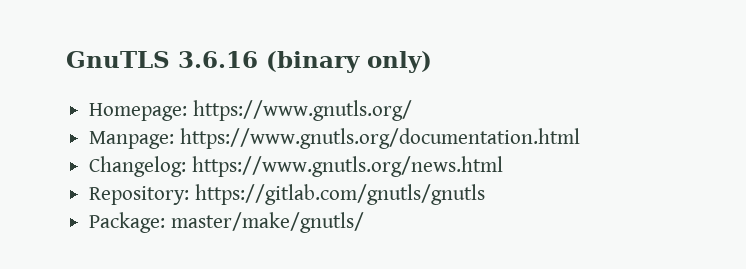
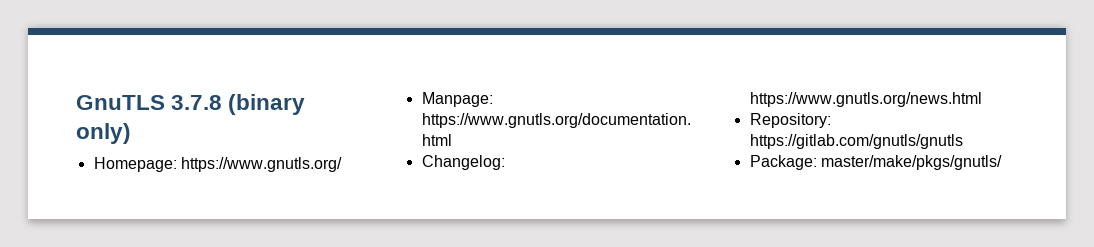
- GnuTLS 3.6.16 (binary only)
+ GnuTLS 3.7.8 (binary only)
- Package: master/make/gnutls/
+ Package: master/make/pkgs/gnutls/

